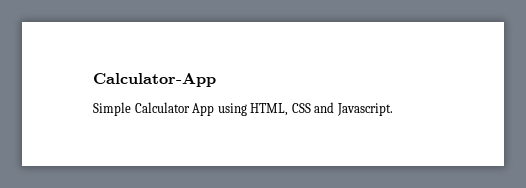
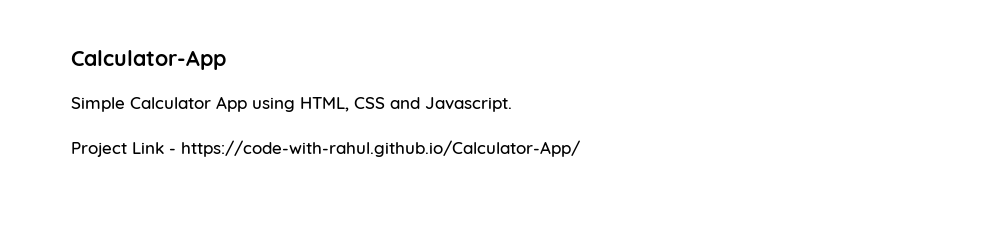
+ Project Link - https://code-with-rahul.github.io/Calculator-App/

